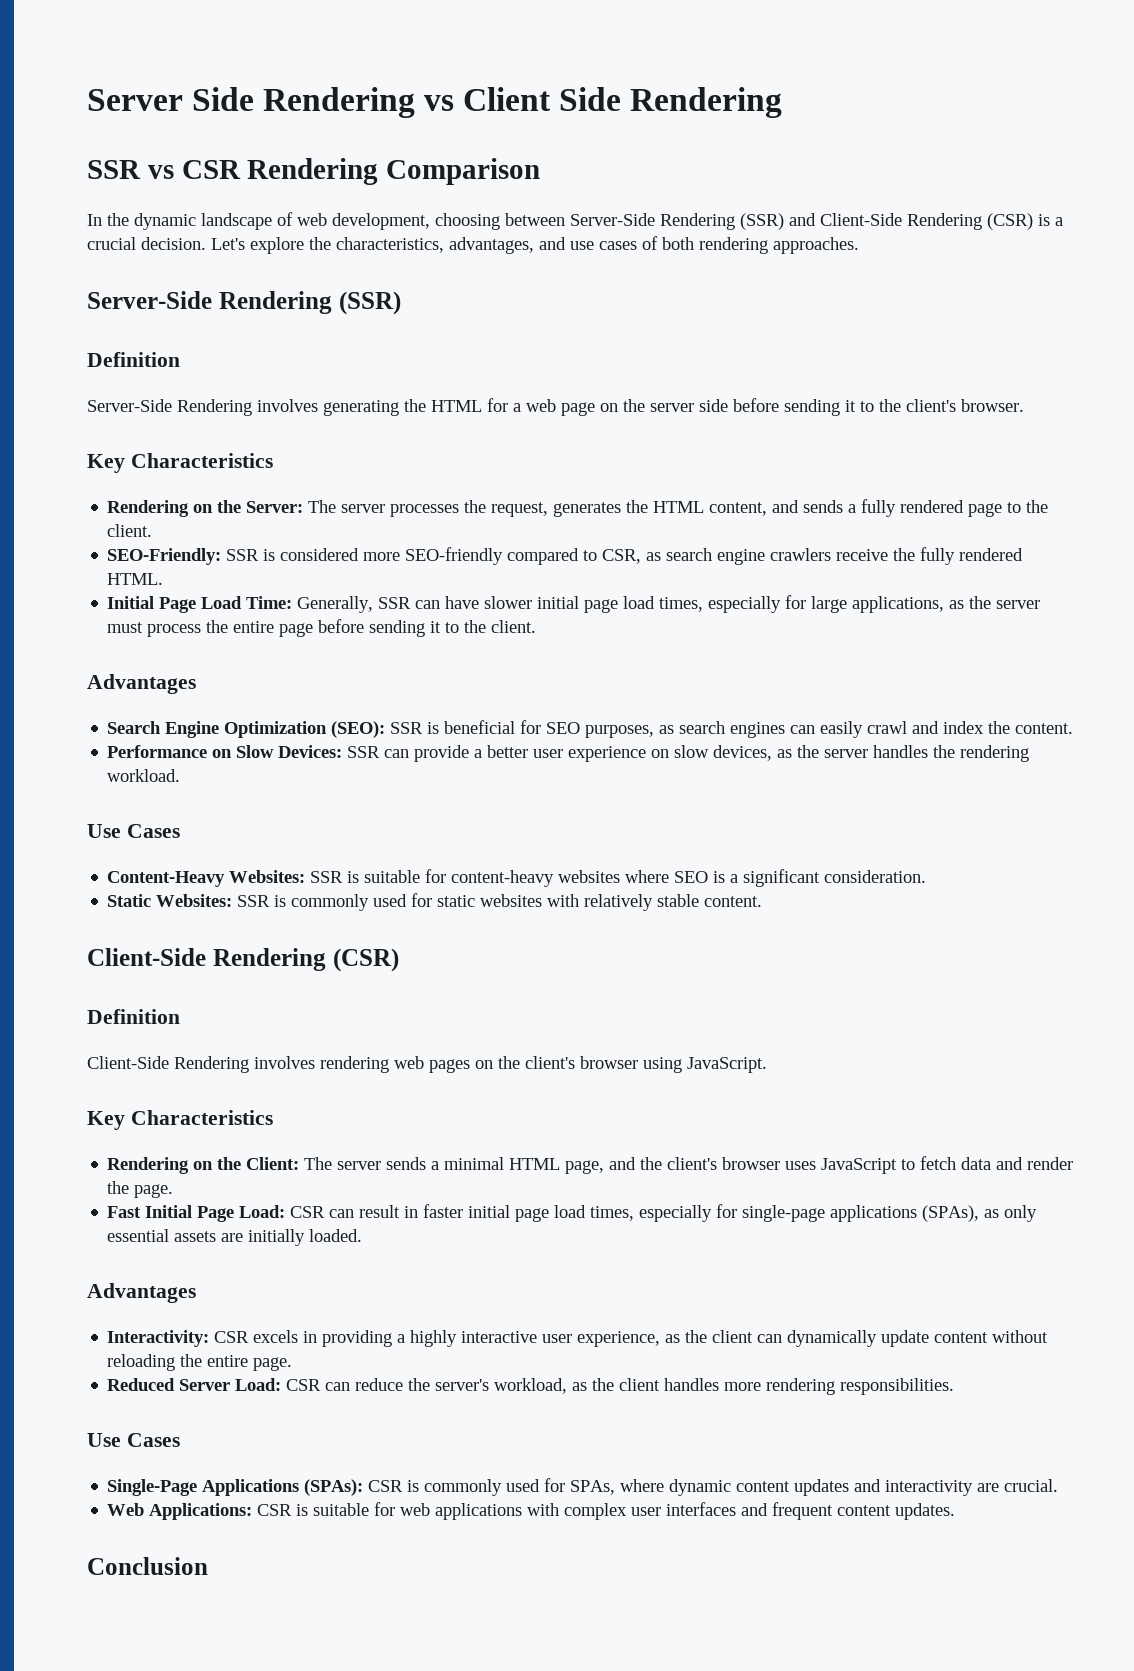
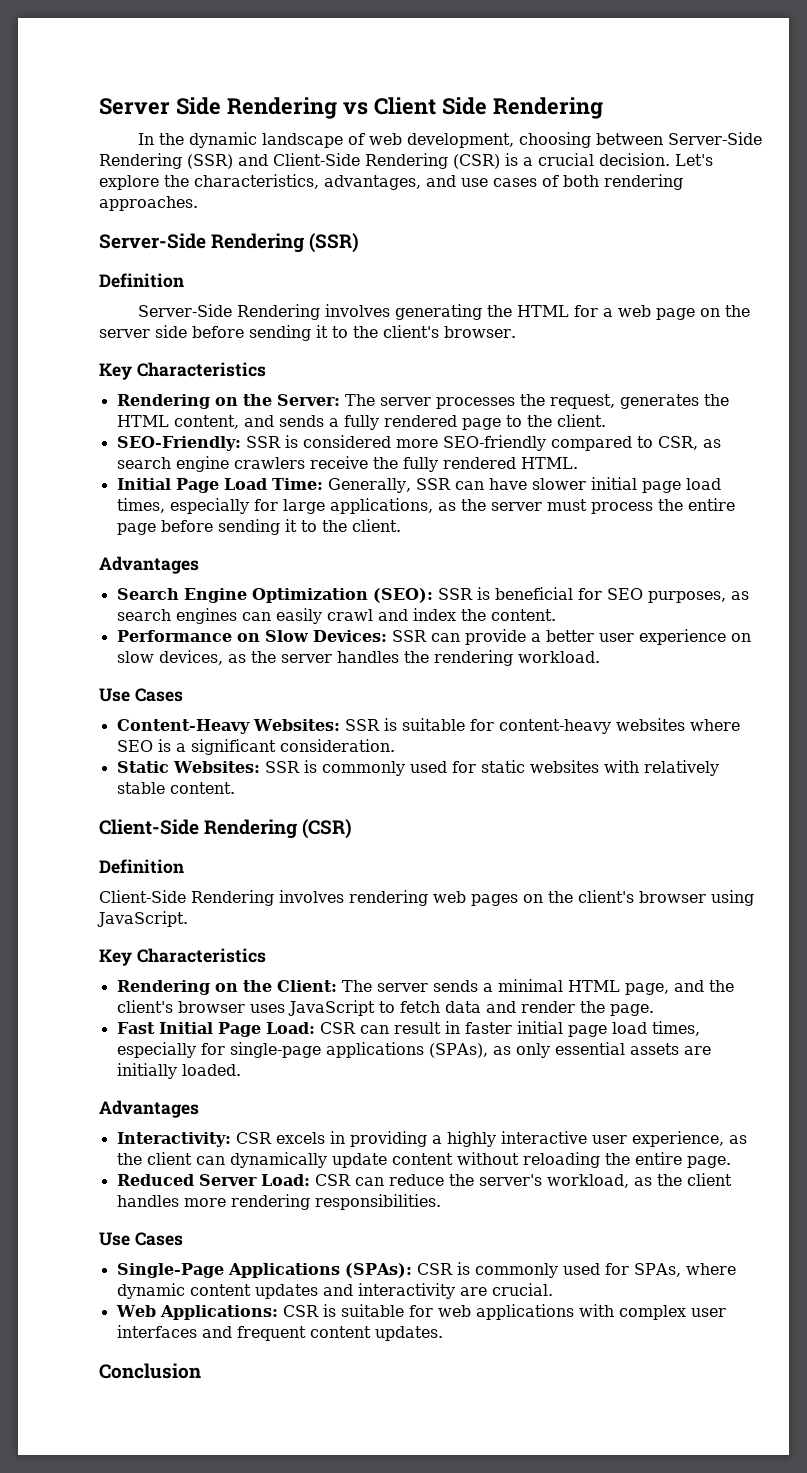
- SSR vs CSR Rendering Comparison

